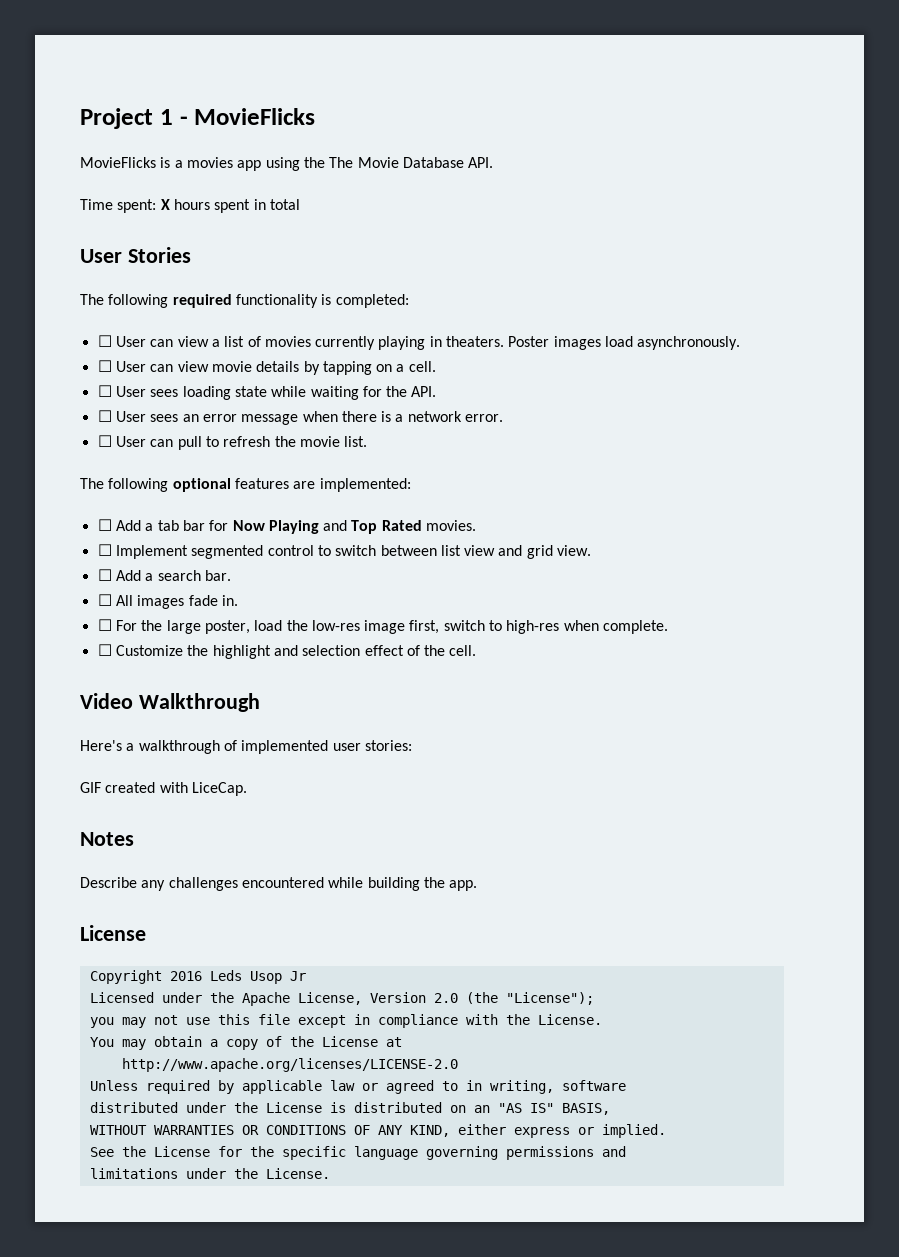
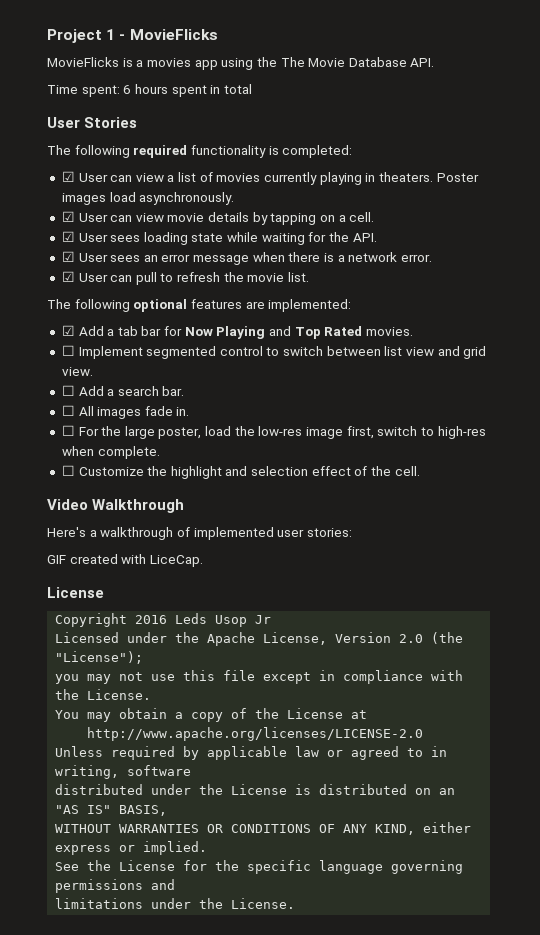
- Time spent: X hours spent in total
+ Time spent: 6 hours spent in total
- ☐ User can view a list of movies currently playing in theaters.
+ ☑ User can view a list of movies currently playing in theaters.
- ☐ User can view movie details by tapping on a cell.
+ ☑ User can view movie details by tapping on a cell.
- ☐ User sees loading state while waiting for the API.
+ ☑ User sees loading state while waiting for the API.
- ☐ User sees an error message when there is a network error.
+ ☑ User sees an error message when there is a network error.
- ☐ User can pull to refresh the movie list.
+ ☑ User can pull to refresh the movie list.
- ☐ Add a tab bar for Now Playing and Top Rated movies.
+ ☑ Add a tab bar for Now Playing and Top Rated movies.
- Notes
- Describe any challenges encountered while building the app.

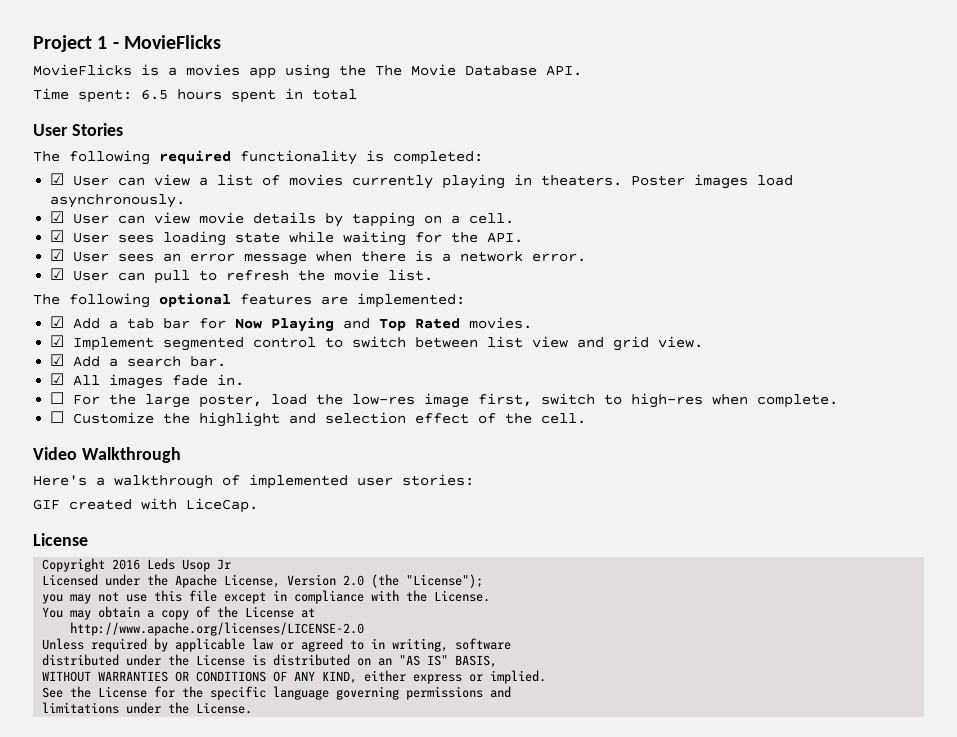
- Time spent: 6 hours spent in total
+ Time spent: 6.5 hours spent in total
- ☐ Implement segmented control to switch between list view and grid view.
+ ☑ Implement segmented control to switch between list view and grid view.
- ☐ Add a search bar.
+ ☑ Add a search bar.
- ☐ All images fade in.
+ ☑ All images fade in.

